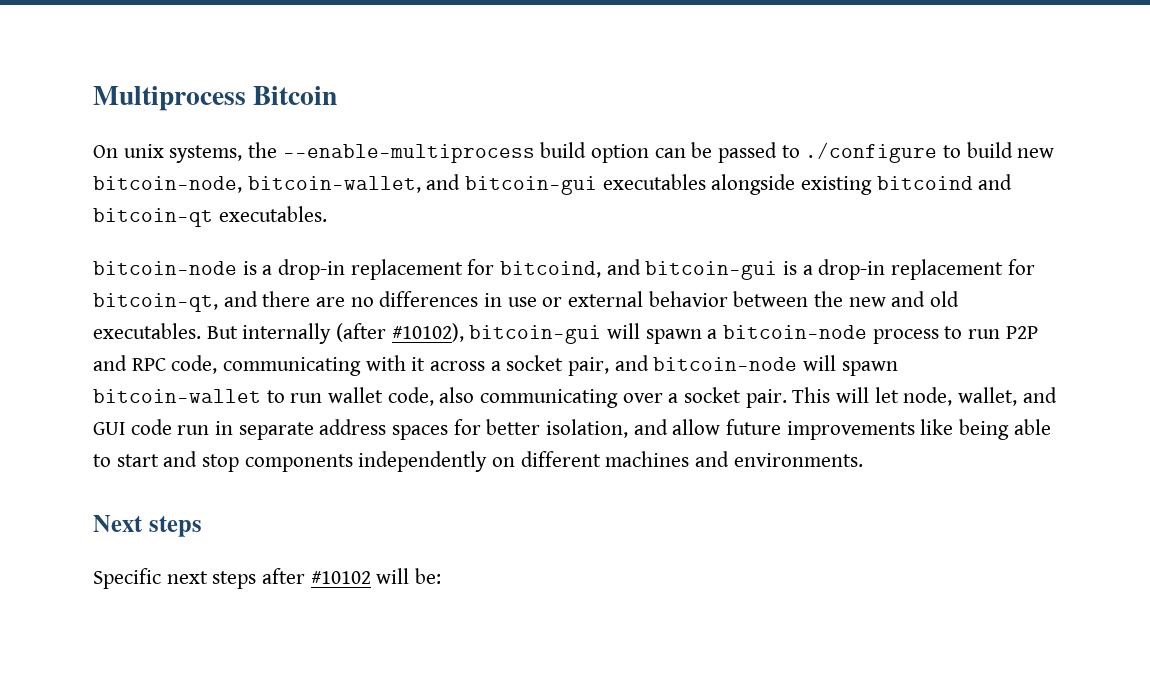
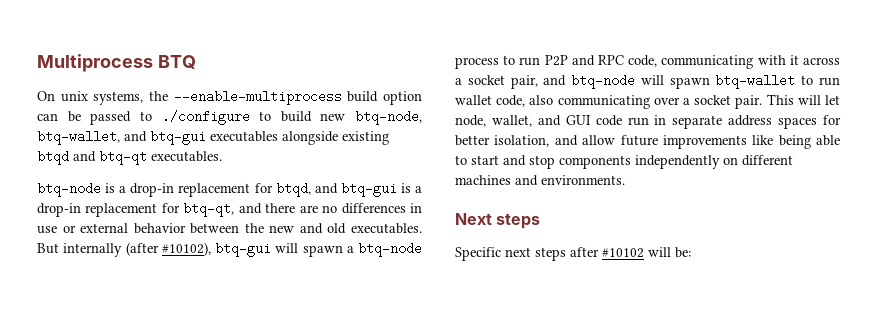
- Multiprocess Bitcoin
+ Multiprocess BTQ
- On unix systems, the --enable-multiprocess build option can be passed to ./configure to build new bitcoin-node, bitcoin-wallet, and bitcoin-gui executables alongside existing bitcoind and bitcoin-qt executables.
+ On unix systems, the --enable-multiprocess build option can be passed to ./configure to build new btq-node, btq-wallet, and btq-gui executables alongside existing btqd and btq-qt executables.
- bitcoin-node is a drop-in replacement for bitcoind, and bitcoin-gui is a drop-in replacement for bitcoin-qt, and there are no differences in use or external behavior between the new and old executables.
+ btq-node is a drop-in replacement for btqd, and btq-gui is a drop-in replacement for btq-qt, and there are no differences in use or external behavior between the new and old executables.
- But internally (after #10102), bitcoin-gui will spawn a bitcoin-node process to run P2P and RPC code, communicating with it across a socket pair, and bitcoin-node will spawn bitcoin-wallet to run wallet code, also communicating over a socket pair.
+ But internally (after #10102), btq-gui will spawn a btq-node process to run P2P and RPC code, communicating with it across a socket pair, and btq-node will spawn btq-wallet to run wallet code, also communicating over a socket pair.

